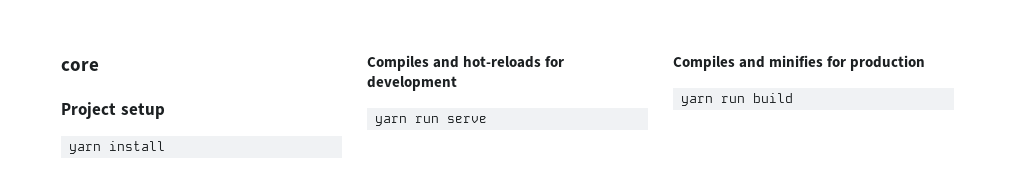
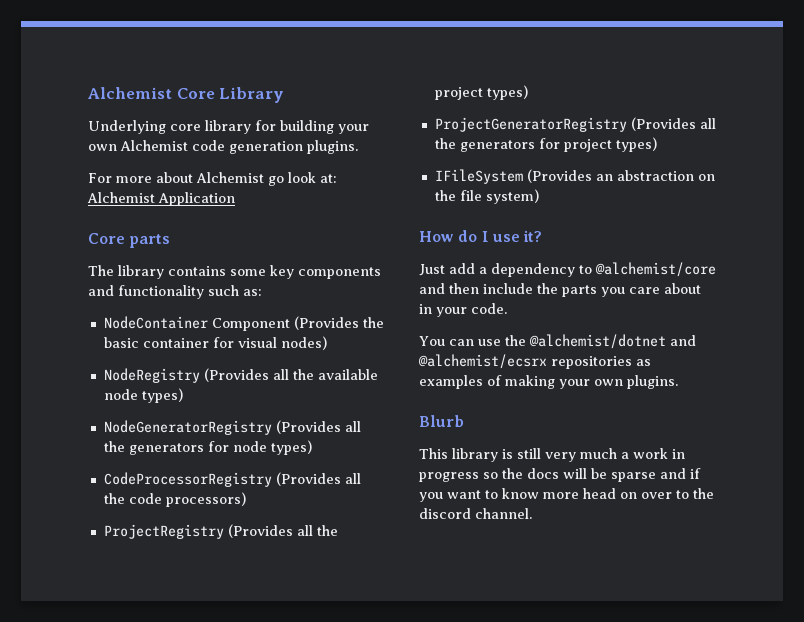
- core
- Project setup
- yarn install
- Compiles and hot-reloads for development
- yarn run serve
- Compiles and minifies for production
- yarn run build
+ Alchemist Core Library
+ Underlying core library for building your own Alchemist code generation plugins.
+ For more about Alchemist go look at: Alchemist Application
+ Core parts
+ The library contains some key components and functionality such as:
+ NodeContainer Component (Provides the basic container for visual nodes)
+ NodeRegistry (Provides all the available node types)
+ NodeGeneratorRegistry (Provides all the generators for node types)
+ CodeProcessorRegistry (Provides all the code processors)
+ ProjectRegistry (Provides all the project types)
+ ProjectGeneratorRegistry (Provides all the generators for project types)
+ IFileSystem (Provides an abstraction on the file system)
+ How do I use it?
+ Just add a dependency to @alchemist/core and then include the parts you care about in your code.
+ You can use the @alchemist/dotnet and @alchemist/ecsrx repositories as examples of making your own plugins.
+ Blurb
+ This library is still very much a work in progress so the docs will be sparse and if you want to know more head on over to the discord channel.

